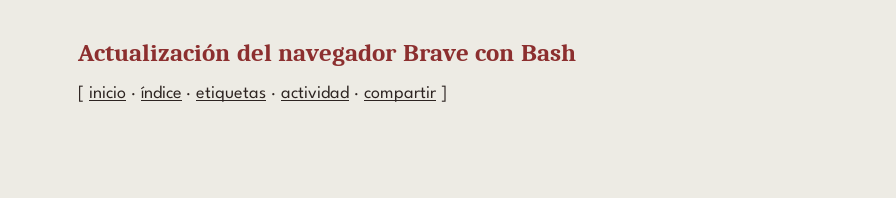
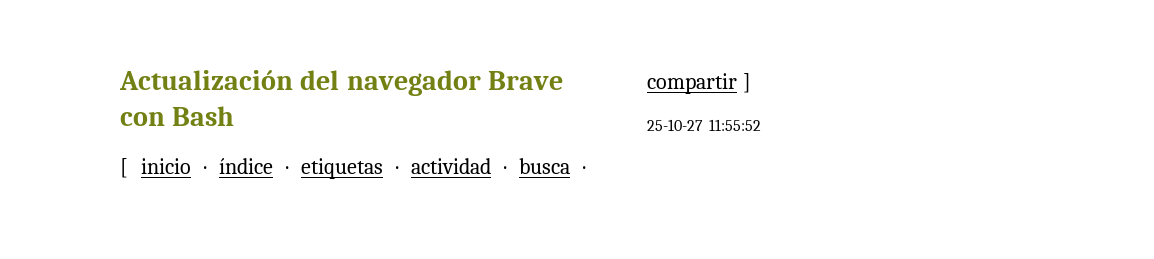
- [ inicio · índice · etiquetas · actividad · compartir ]
+ [ inicio · índice · etiquetas · actividad · busca · compartir ]
+ 25-10-27 11:55:52

